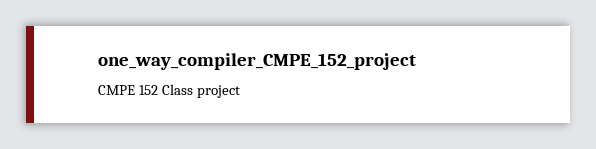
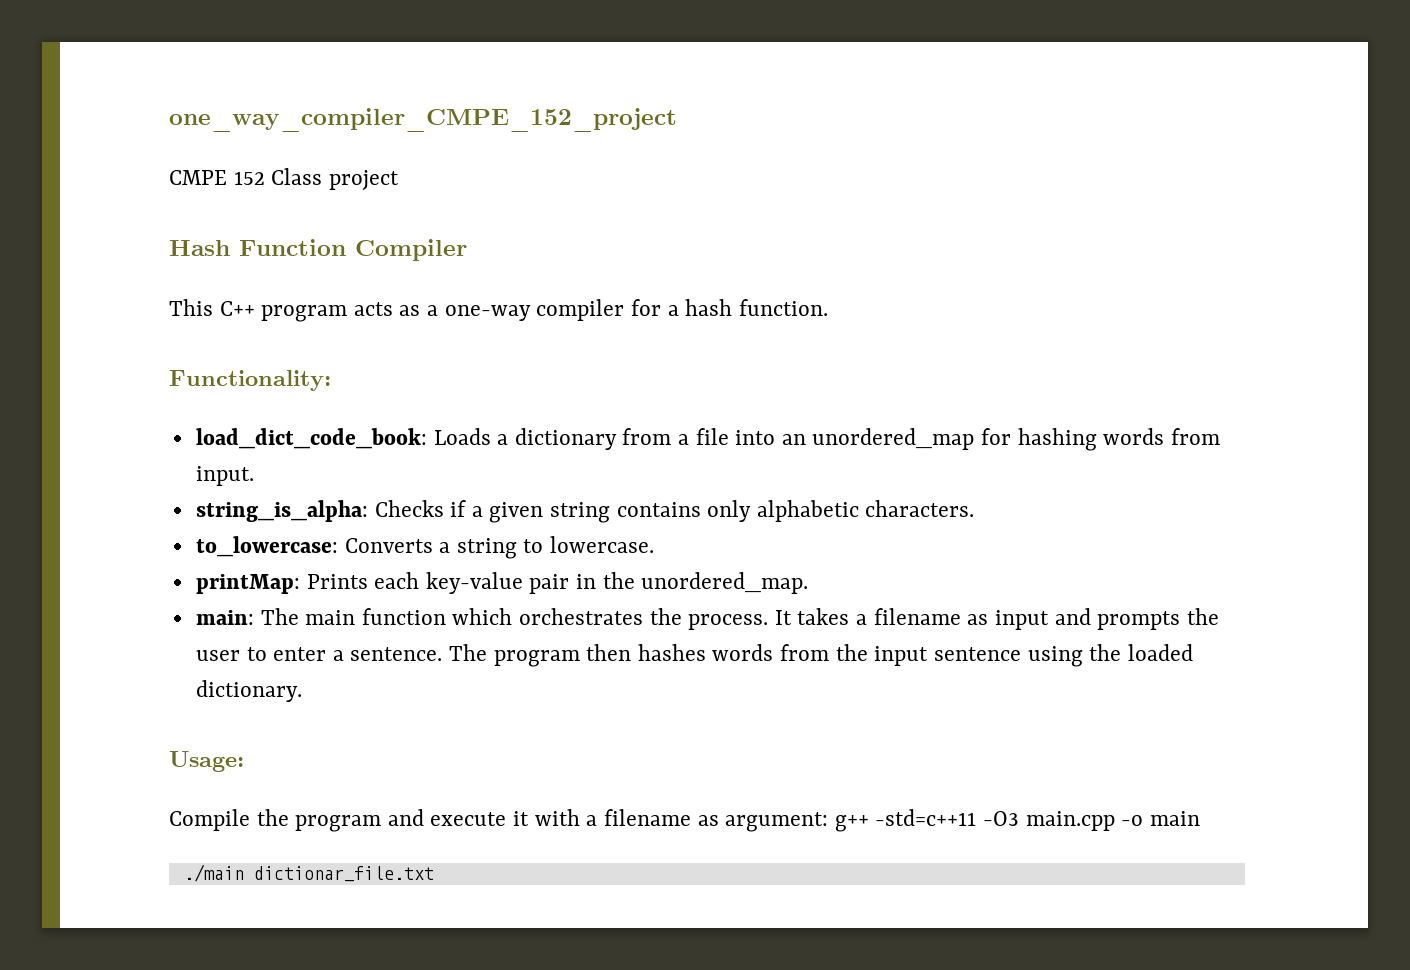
+ Hash Function Compiler
+ This C++ program acts as a one-way compiler for a hash function.
+ Functionality:
+ load_dict_code_book: Loads a dictionary from a file into an unordered_map for hashing words from input.
+ string_is_alpha: Checks if a given string contains only alphabetic characters.
+ to_lowercase: Converts a string to lowercase.
+ printMap: Prints each key-value pair in the unordered_map.
+ main: The main function which orchestrates the process. It takes a filename as input and prompts the user to enter a sentence. The program then hashes words from the input sentence using the loaded dictionary.
+ Usage:
+ Compile the program and execute it with a filename as argument: g++ -std=c++11 -O3 main.cpp -o main
+ ./main dictionar_file.txt

